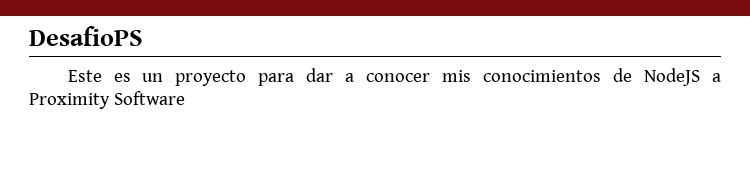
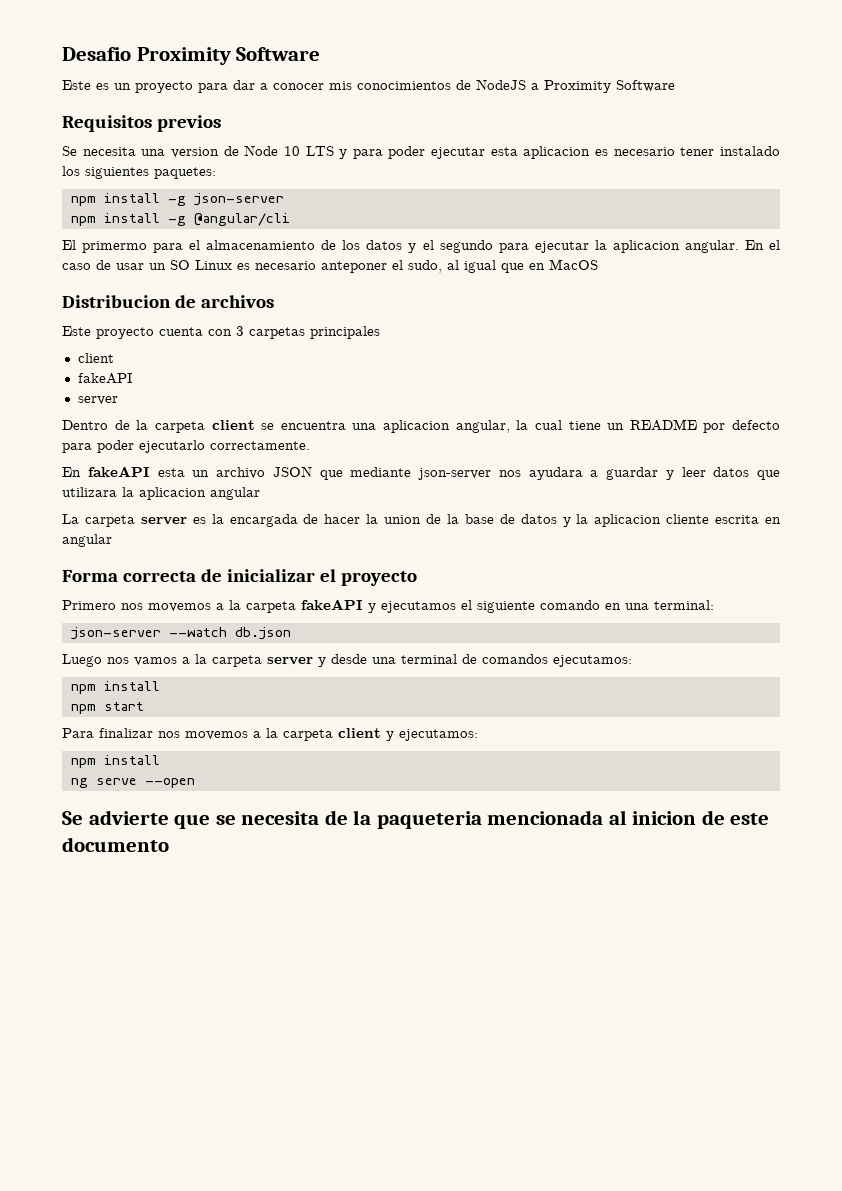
- DesafioPS
+ Desafio Proximity Software
+ Requisitos previos
+ Se necesita una version de Node 10 LTS y para poder ejecutar esta aplicacion es necesario tener instalado los siguientes paquetes:
+ npm install -g json-server
+ npm install -g @angular/cli
+ El primermo para el almacenamiento de los datos y el segundo para ejecutar la aplicacion angular. En el caso de usar un SO Linux es necesario anteponer el sudo, al igual que en MacOS
+ Distribucion de archivos
+ Este proyecto cuenta con 3 carpetas principales
+ client
+ fakeAPI
+ server
+ Dentro de la carpeta client se encuentra una aplicacion angular, la cual tiene un README por defecto para poder ejecutarlo correctamente.
+ En fakeAPI esta un archivo JSON que mediante json-server nos ayudara a guardar y leer datos que utilizara la aplicacion angular
+ La carpeta server es la encargada de hacer la union de la base de datos y la aplicacion cliente escrita en angular
+ Forma correcta de inicializar el proyecto
+ Primero nos movemos a la carpeta fakeAPI y ejecutamos el siguiente comando en una terminal:
+ json-server --watch db.json
+ Luego nos vamos a la carpeta server y desde una terminal de comandos ejecutamos:
+ npm install
+ npm start
+ Para finalizar nos movemos a la carpeta client y ejecutamos:
+ npm install
+ ng serve --open
+ Se advierte que se necesita de la paqueteria mencionada al inicion de este documento

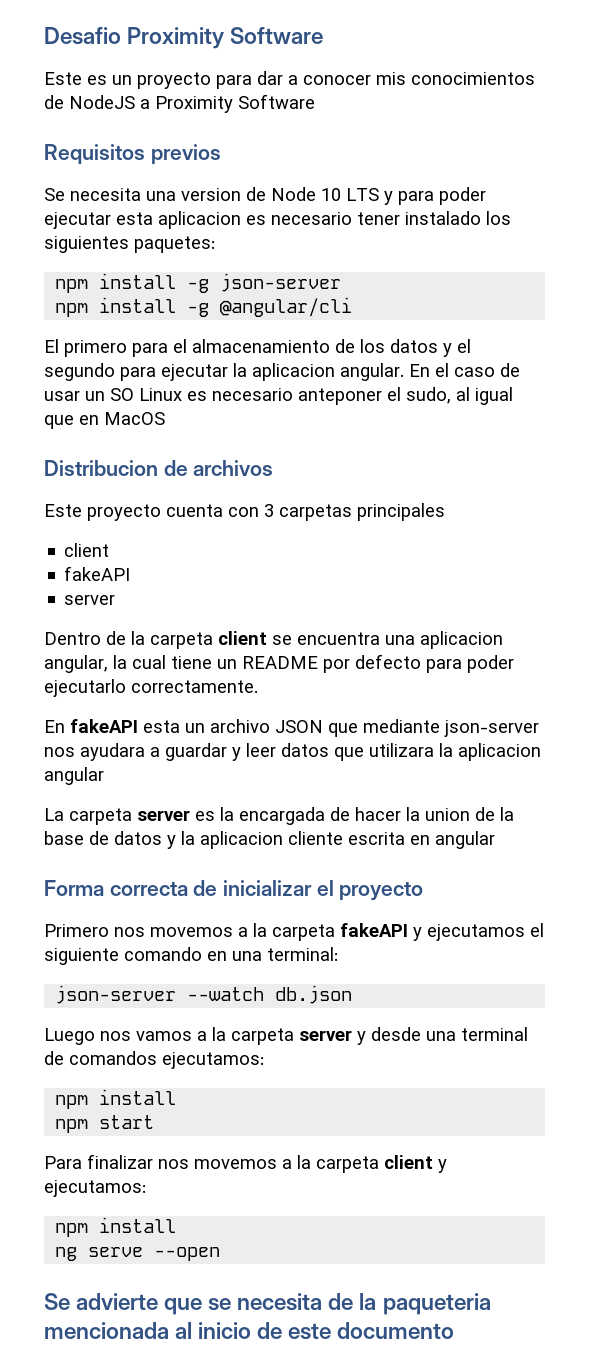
- El primermo para el almacenamiento de los datos y el segundo para ejecutar la aplicacion angular.
+ El primero para el almacenamiento de los datos y el segundo para ejecutar la aplicacion angular.
- Se advierte que se necesita de la paqueteria mencionada al inicion de este documento
+ Se advierte que se necesita de la paqueteria mencionada al inicio de este documento

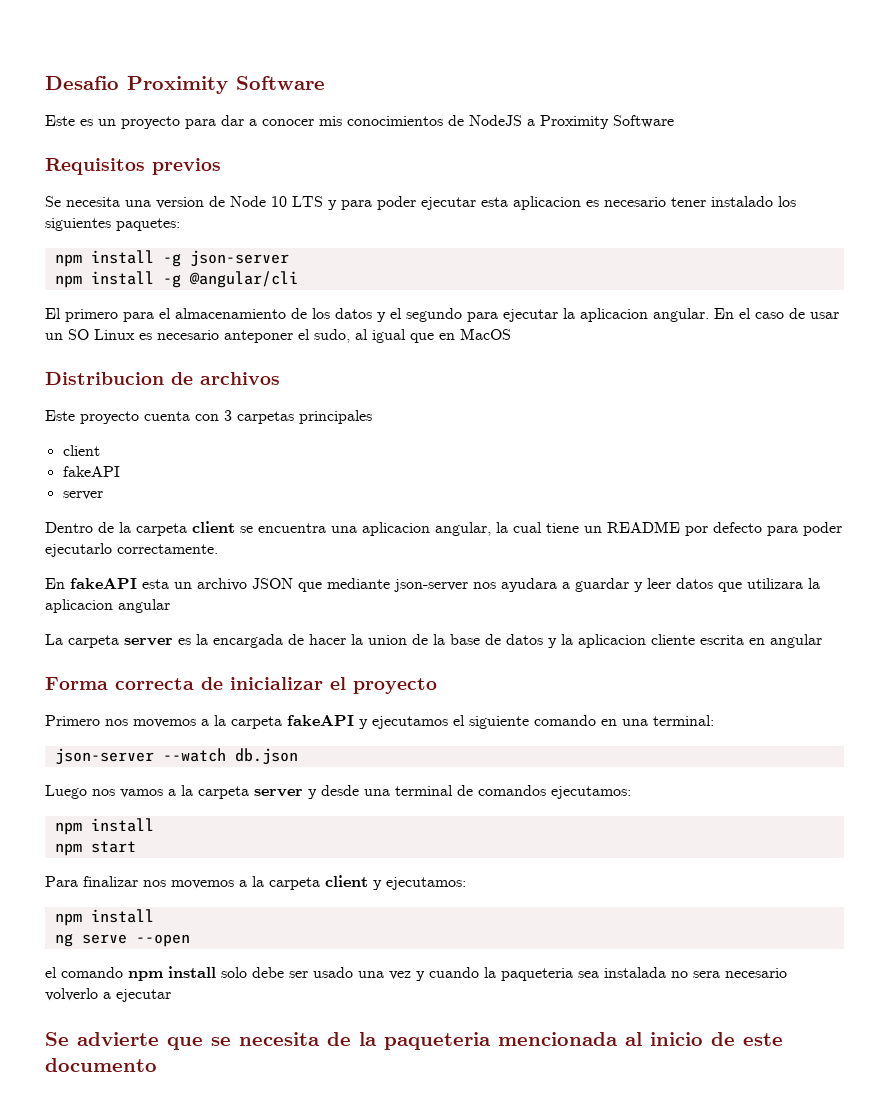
+ el comando npm install solo debe ser usado una vez y cuando la paqueteria sea instalada no sera necesario volverlo a ejecutar

